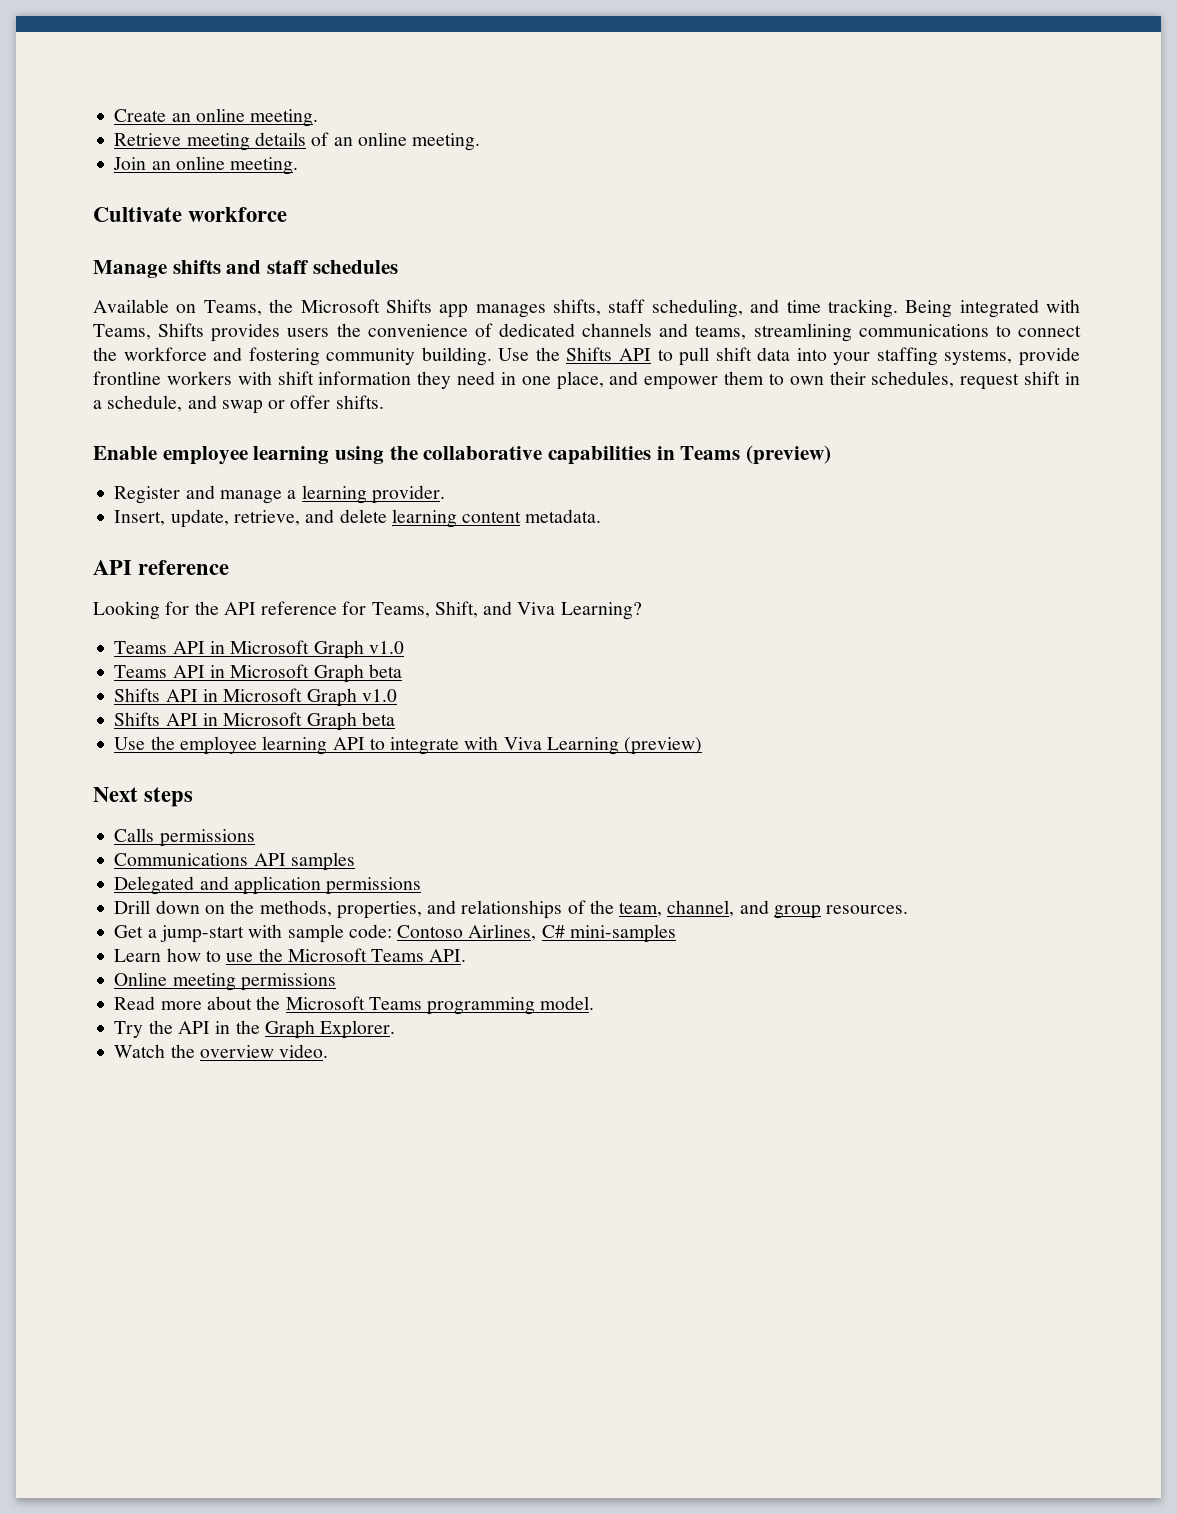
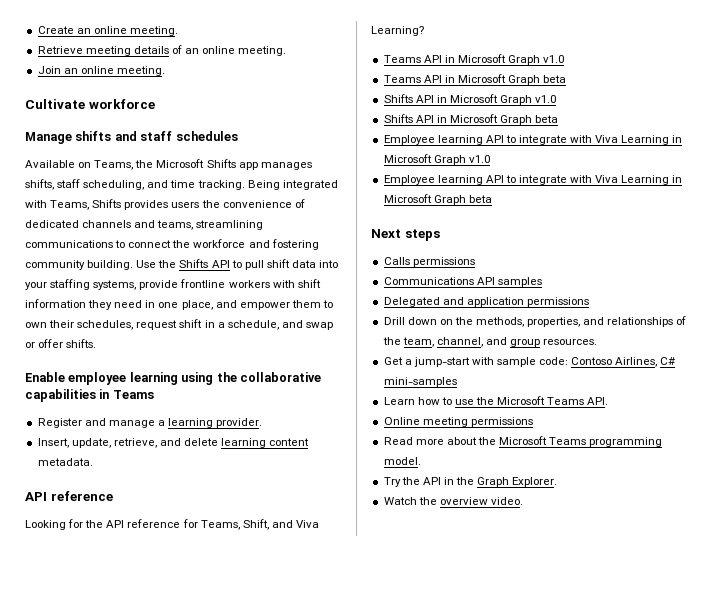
- Enable employee learning using the collaborative capabilities in Teams (preview)
+ Enable employee learning using the collaborative capabilities in Teams
- Use the employee learning API to integrate with Viva Learning (preview)
+ Employee learning API to integrate with Viva Learning in Microsoft Graph v1.0
+ Employee learning API to integrate with Viva Learning in Microsoft Graph beta

